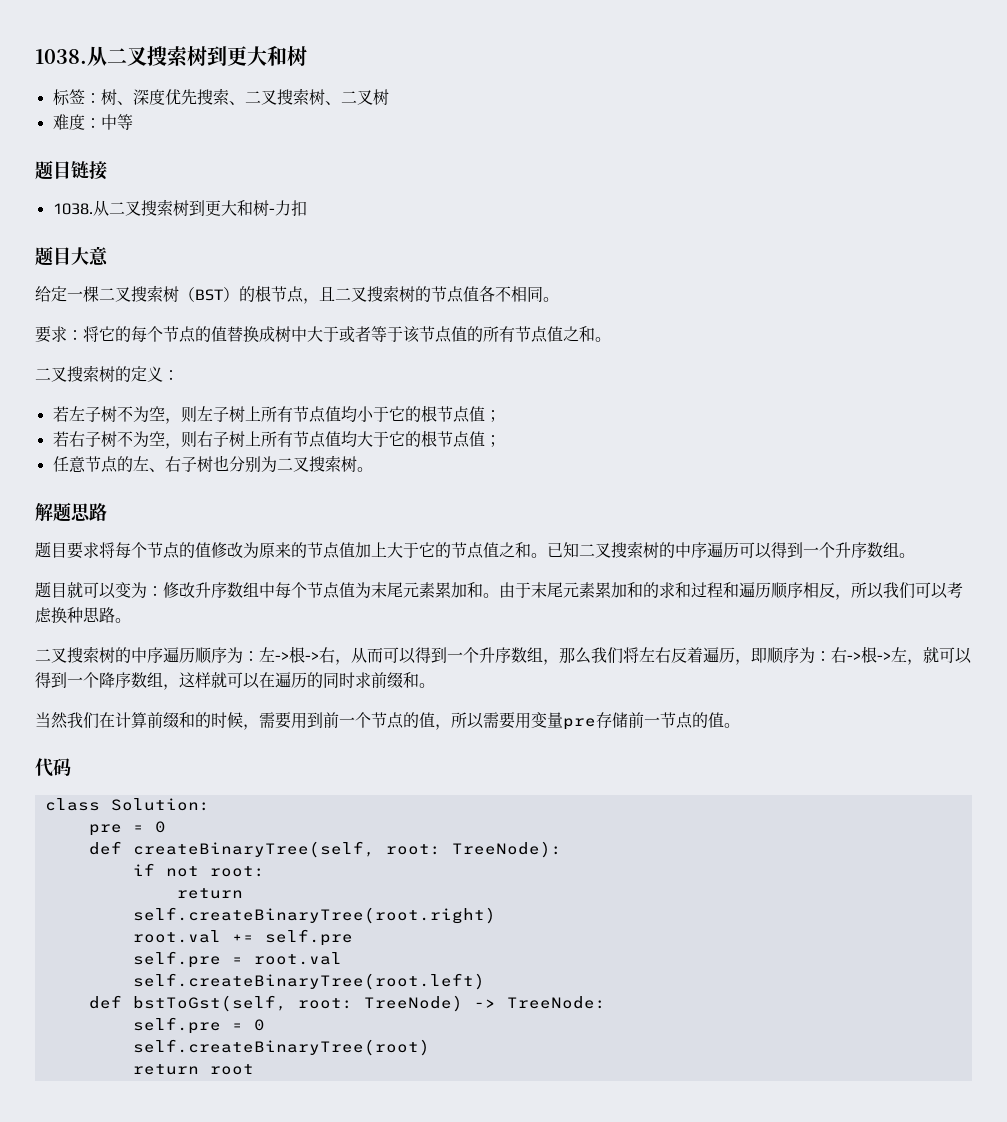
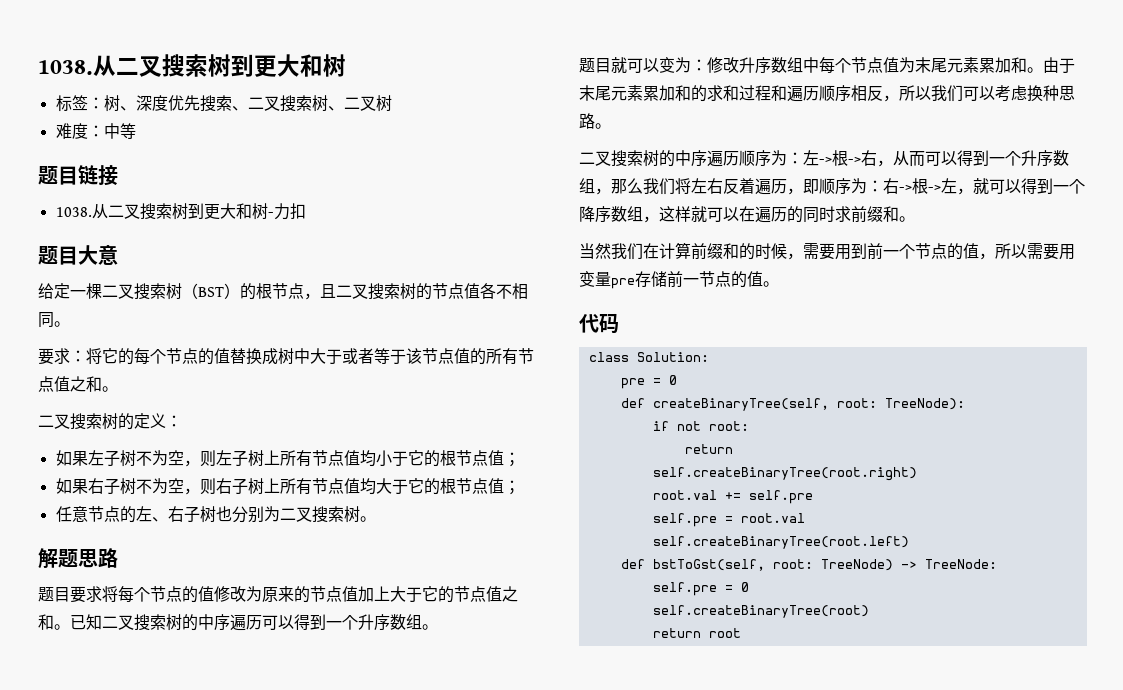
- 若左子树不为空，则左子树上所有节点值均小于它的根节点值；
+ 如果左子树不为空，则左子树上所有节点值均小于它的根节点值；
- 若右子树不为空，则右子树上所有节点值均大于它的根节点值；
+ 如果右子树不为空，则右子树上所有节点值均大于它的根节点值；

